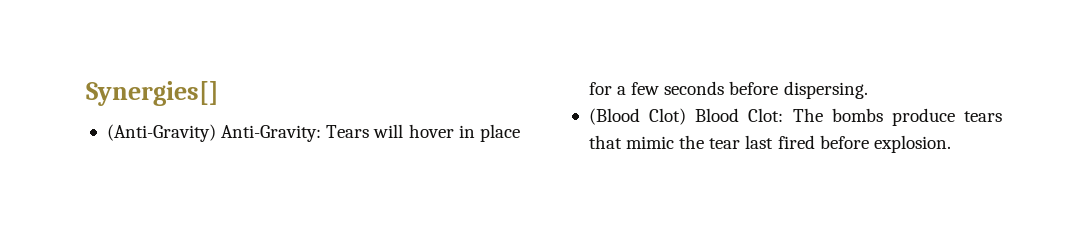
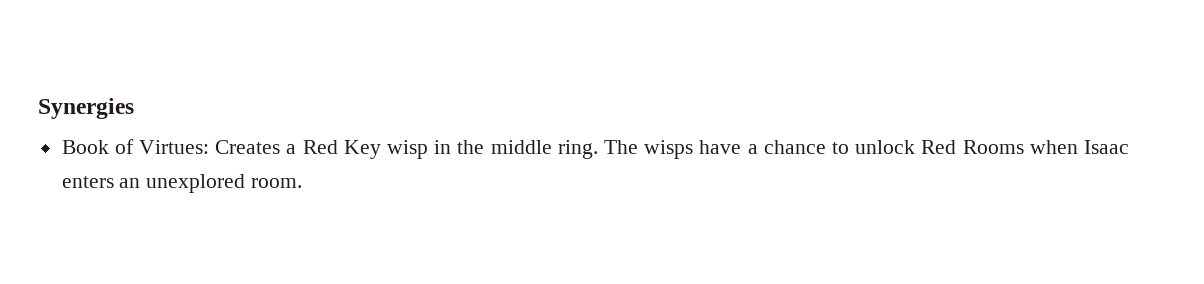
- Synergies[]
- (Anti-Gravity) Anti-Gravity: Tears will hover in place for a few seconds before dispersing.
- (Blood Clot) Blood Clot: The bombs produce tears that mimic the tear last fired before explosion.
+ Synergies
+ Book of Virtues: Creates a Red Key wisp in the middle ring. The wisps have a chance to unlock Red Rooms when Isaac enters an unexplored room.

